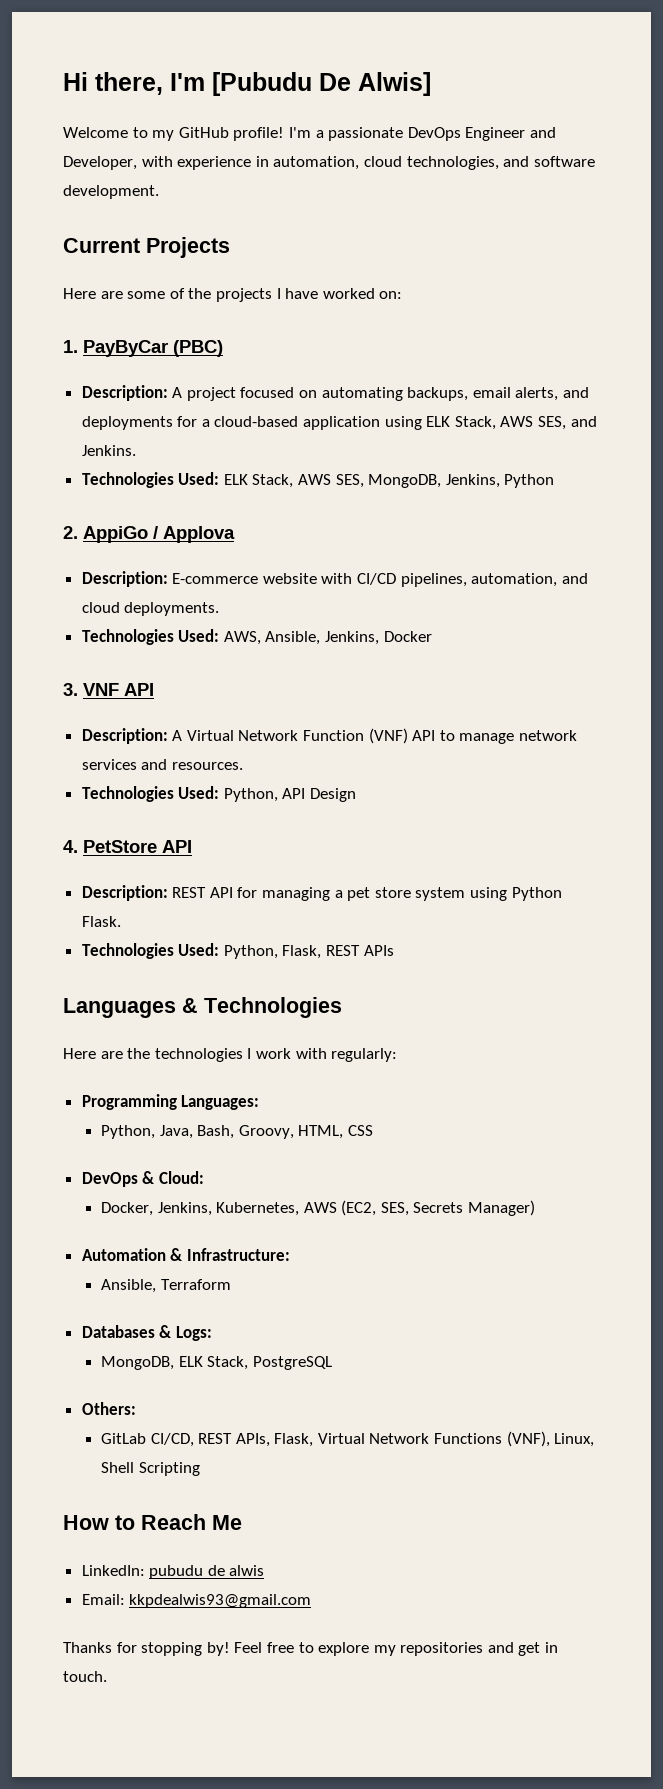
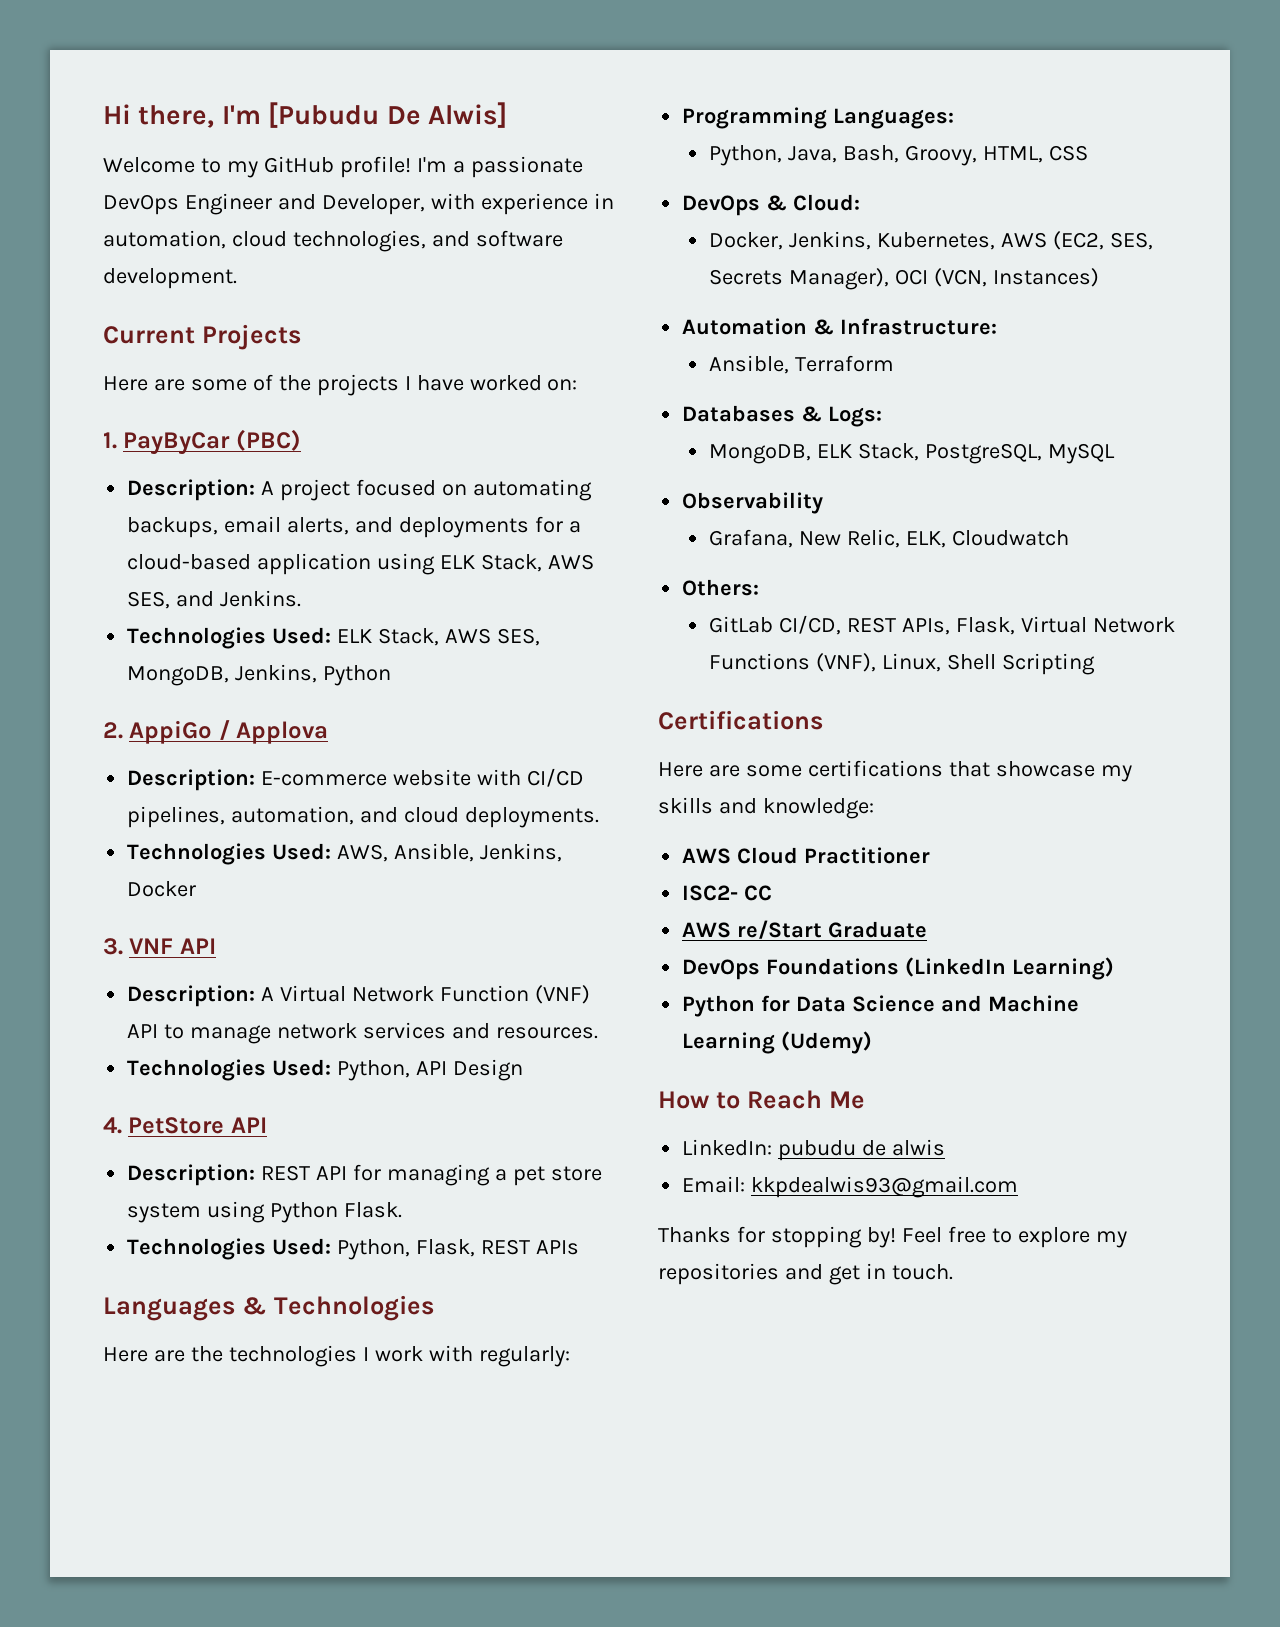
- Docker, Jenkins, Kubernetes, AWS (EC2, SES, Secrets Manager)
+ Docker, Jenkins, Kubernetes, AWS (EC2, SES, Secrets Manager), OCI (VCN, Instances)
- MongoDB, ELK Stack, PostgreSQL
+ MongoDB, ELK Stack, PostgreSQL, MySQL
+ Observability
+ Grafana, New Relic, ELK, Cloudwatch
+ Certifications
+ Here are some certifications that showcase my skills and knowledge:
+ AWS Cloud Practitioner
+ ISC2- CC
+ AWS re/Start Graduate
+ DevOps Foundations (LinkedIn Learning)
+ Python for Data Science and Machine Learning (Udemy)

